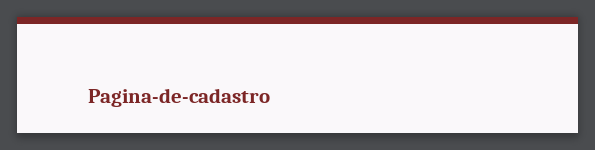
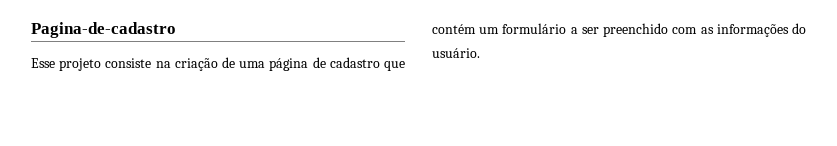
+ Esse projeto consiste na criação de uma página de cadastro que contém um formulário a ser preenchido com as informações do usuário.

